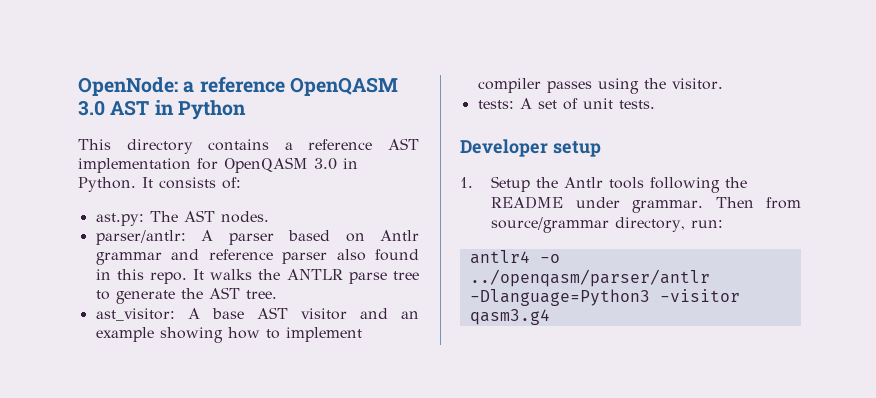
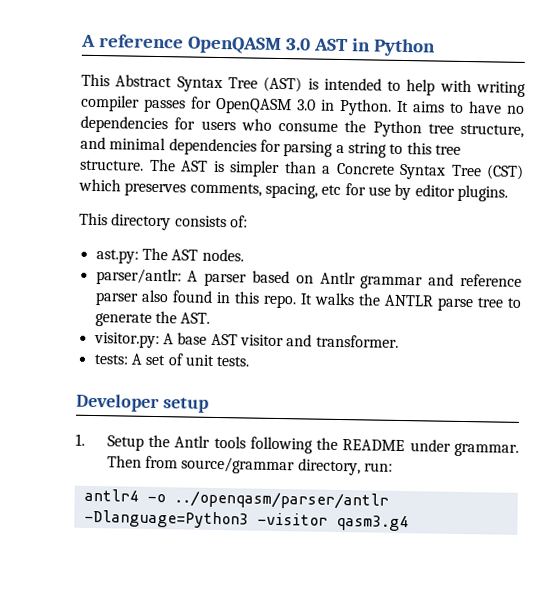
- OpenNode: a reference OpenQASM 3.0 AST in Python
+ A reference OpenQASM 3.0 AST in Python
- This directory contains a reference AST implementation for OpenQASM 3.0 in Python.
+ This Abstract Syntax Tree (AST) is intended to help with writing compiler passes for OpenQASM 3.0 in Python.
- It consists of:
+ It aims to have no dependencies for users who consume the Python tree structure, and minimal dependencies for parsing a string to this tree structure. The AST is simpler than a Concrete Syntax Tree (CST) which preserves comments, spacing, etc for use by editor plugins.
+ This directory consists of:
- It walks the ANTLR parse tree to generate the AST tree.
- ast_visitor: A base AST visitor and an example showing how to implement compiler passes using the visitor.
+ It walks the ANTLR parse tree to generate the AST.
+ visitor.py: A base AST visitor and transformer.

